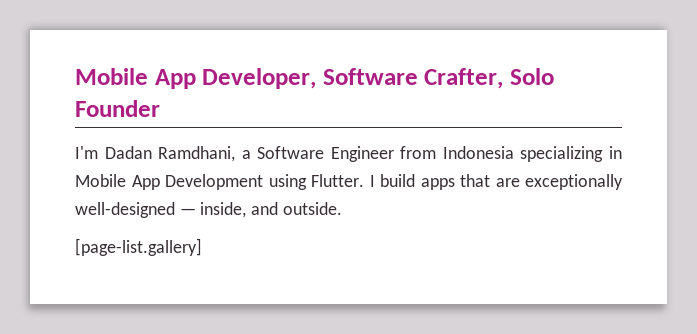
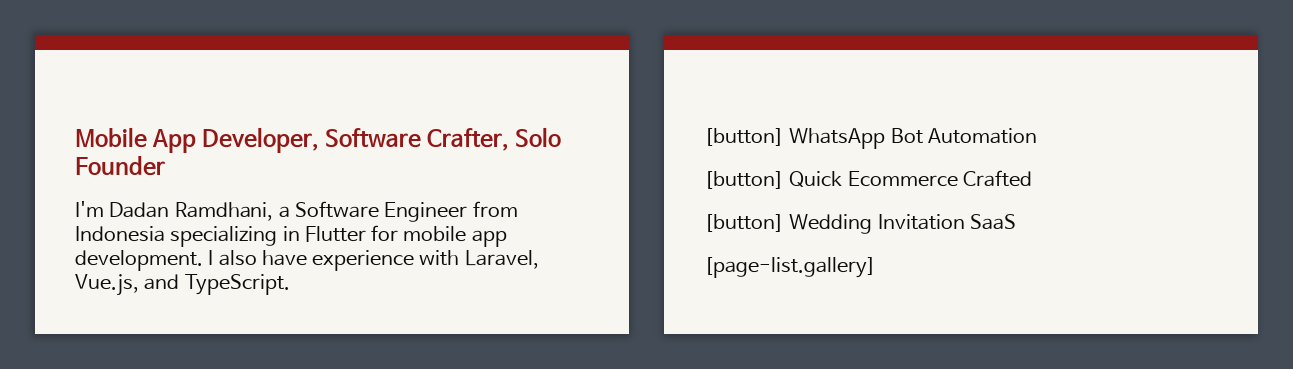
- I'm Dadan Ramdhani, a Software Engineer from Indonesia specializing in Mobile App Development using Flutter. I build apps that are exceptionally well-designed — inside, and outside.
+ I'm Dadan Ramdhani, a Software Engineer from Indonesia specializing in Flutter for mobile app development. I also have experience with Laravel, Vue.js, and TypeScript.
+ [button] WhatsApp Bot Automation
+ [button] Quick Ecommerce Crafted
+ [button] Wedding Invitation SaaS

